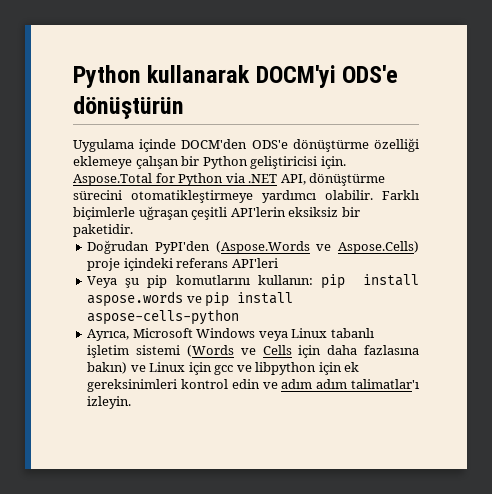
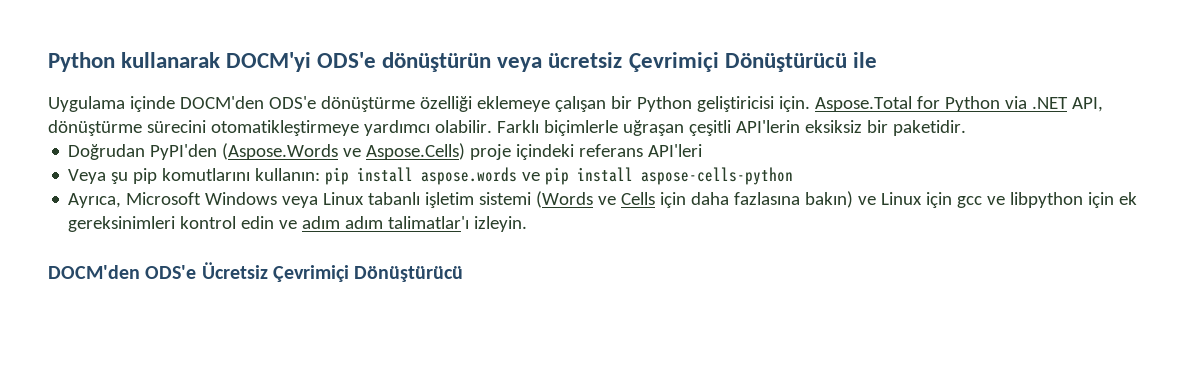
- Python kullanarak DOCM'yi ODS'e dönüştürün
+ Python kullanarak DOCM'yi ODS'e dönüştürün veya ücretsiz Çevrimiçi Dönüştürücü ile
+ DOCM'den ODS'e Ücretsiz Çevrimiçi Dönüştürücü

